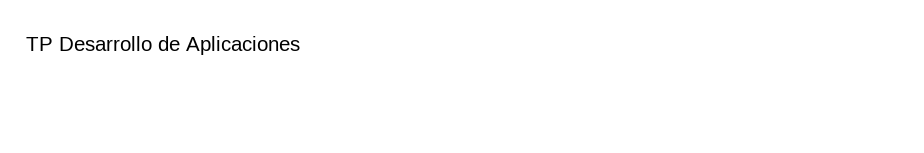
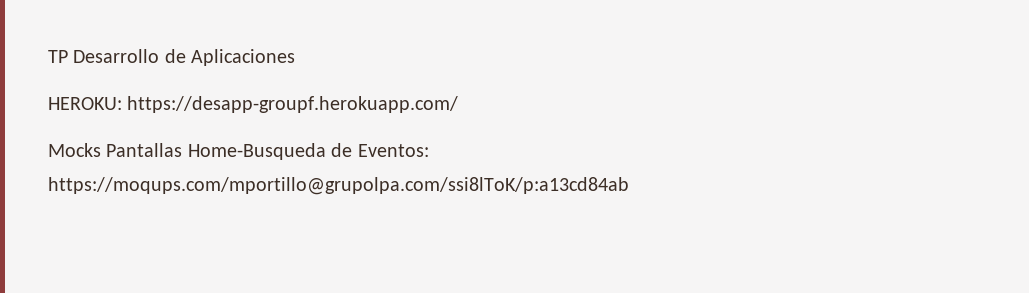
+ HEROKU: https://desapp-groupf.herokuapp.com/
+ Mocks Pantallas Home-Busqueda de Eventos: https://moqups.com/mportillo@grupolpa.com/ssi8lToK/p:a13cd84ab

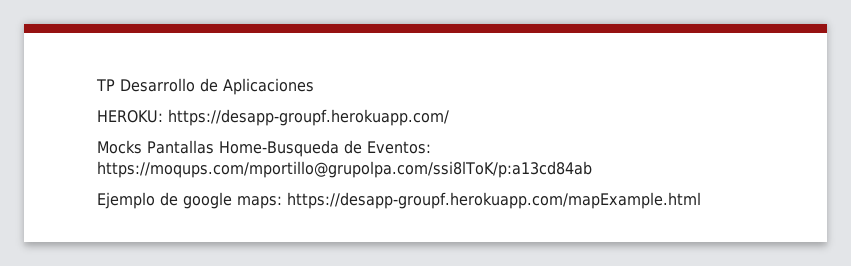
+ Ejemplo de google maps: https://desapp-groupf.herokuapp.com/mapExample.html

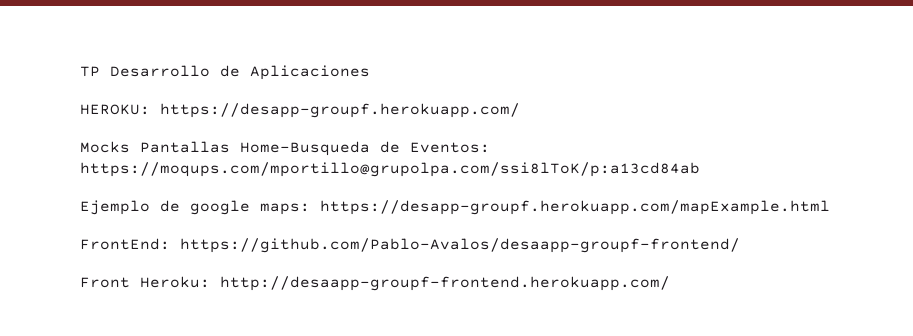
+ FrontEnd: https://github.com/Pablo-Avalos/desaapp-groupf-frontend/
+ Front Heroku: http://desaapp-groupf-frontend.herokuapp.com/

